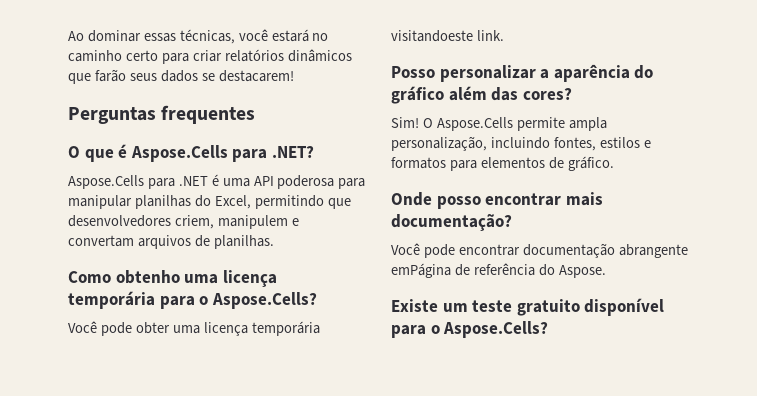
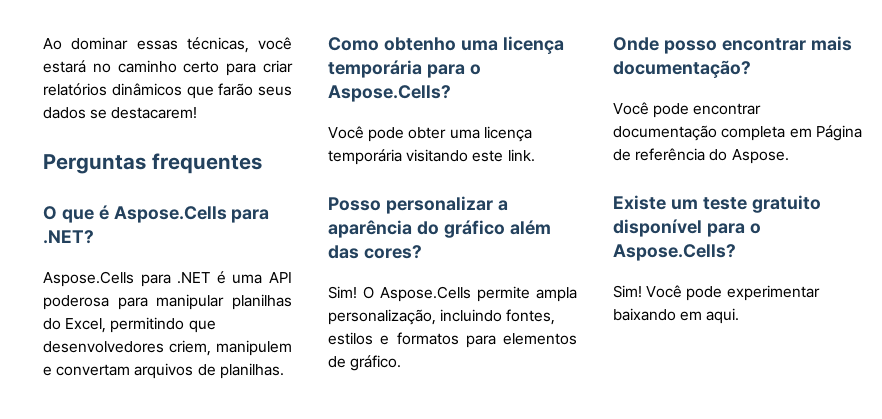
- Você pode obter uma licença temporária visitandoeste link.
+ Você pode obter uma licença temporária visitando este link.
- Você pode encontrar documentação abrangente emPágina de referência do Aspose.
+ Você pode encontrar documentação completa em Página de referência do Aspose.
+ Sim! Você pode experimentar baixando em aqui.

